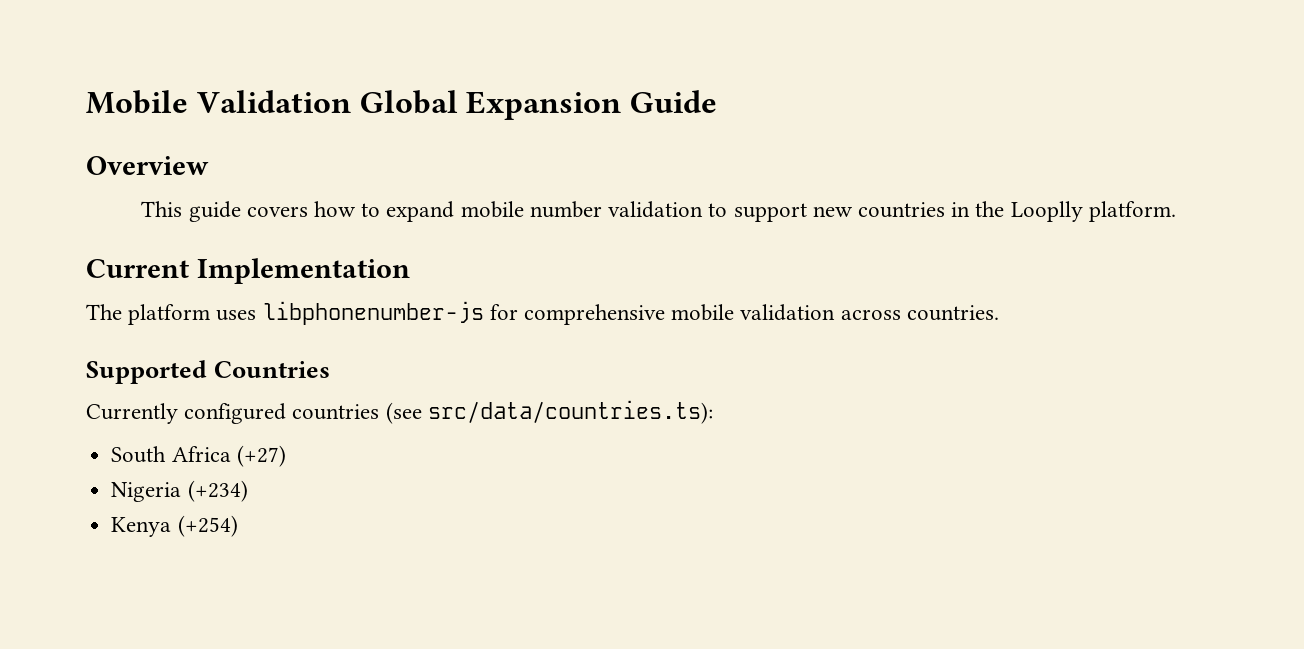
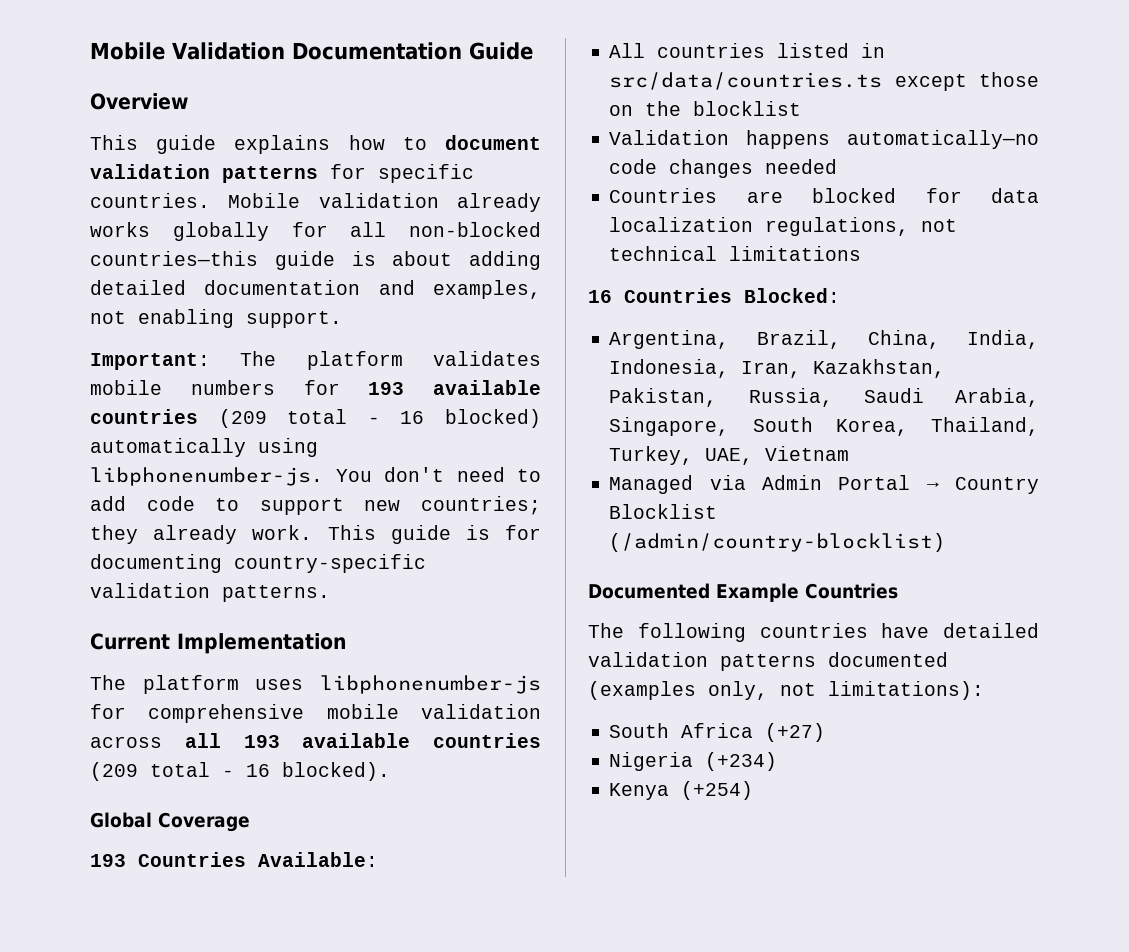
- Mobile Validation Global Expansion Guide
+ Mobile Validation Documentation Guide
- This guide covers how to expand mobile number validation to support new countries in the Looplly platform.
+ This guide explains how to document validation patterns for specific countries. Mobile validation already works globally for all non-blocked countries—this guide is about adding detailed documentation and examples, not enabling support.
+ Important: The platform validates mobile numbers for 193 available countries (209 total - 16 blocked) automatically using libphonenumber-js. You don't need to add code to support new countries; they already work. This guide is for documenting country-specific validation patterns.
- The platform uses libphonenumber-js for comprehensive mobile validation across countries.
- Supported Countries
- Currently configured countries (see src/data/countries.ts):
+ The platform uses libphonenumber-js for comprehensive mobile validation across all 193 available countries (209 total - 16 blocked).
+ Global Coverage
+ 193 Countries Available:
+ All countries listed in src/data/countries.ts except those on the blocklist
+ Validation happens automatically—no code changes needed
+ Countries are blocked for data localization regulations, not technical limitations
+ 16 Countries Blocked:
+ Argentina, Brazil, China, India, Indonesia, Iran, Kazakhstan, Pakistan, Russia, Saudi Arabia, Singapore, South Korea, Thailand, Turkey, UAE, Vietnam
+ Managed via Admin Portal → Country Blocklist (/admin/country-blocklist)
+ Documented Example Countries
+ The following countries have detailed validation patterns documented (examples only, not limitations):

